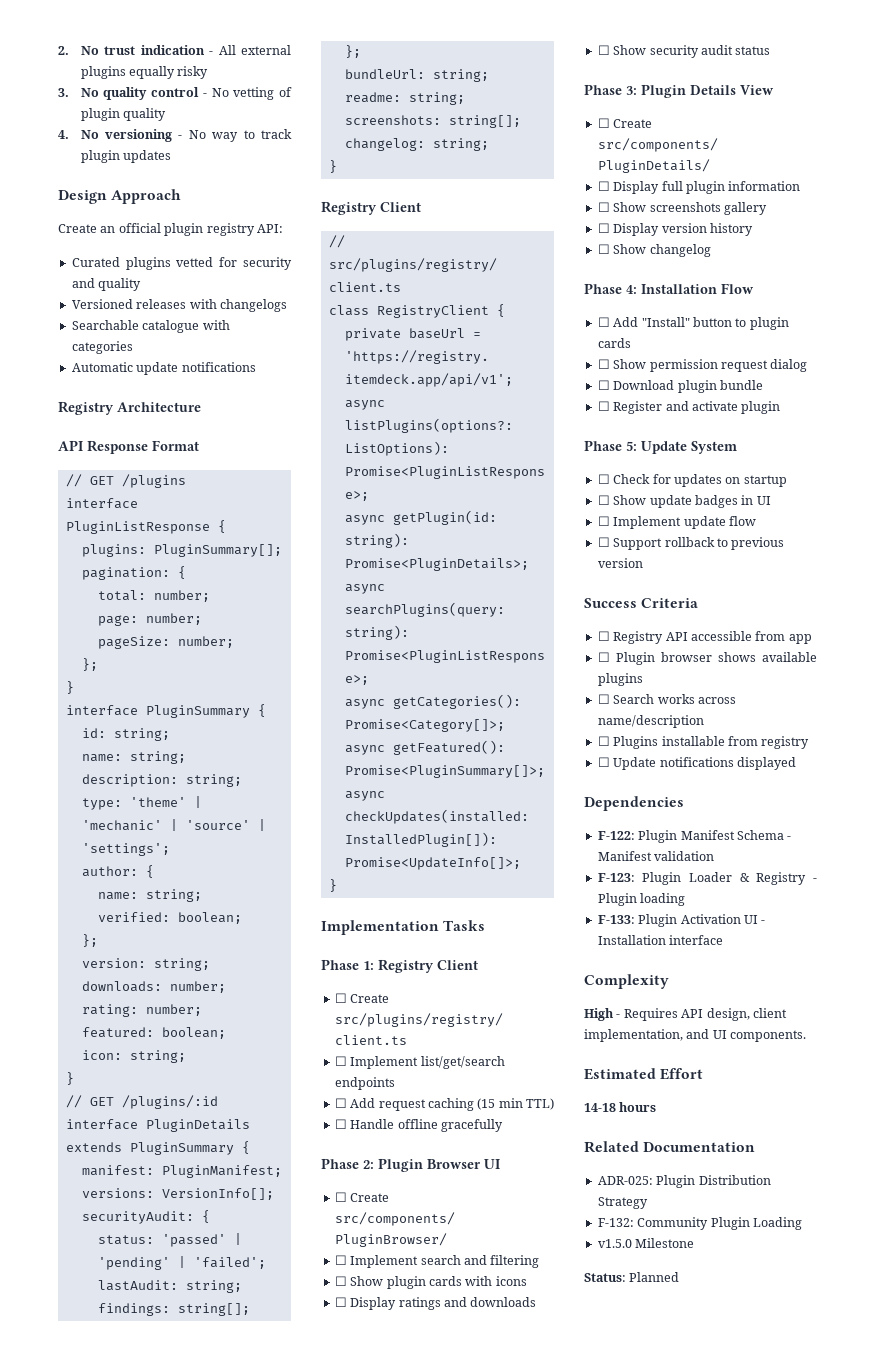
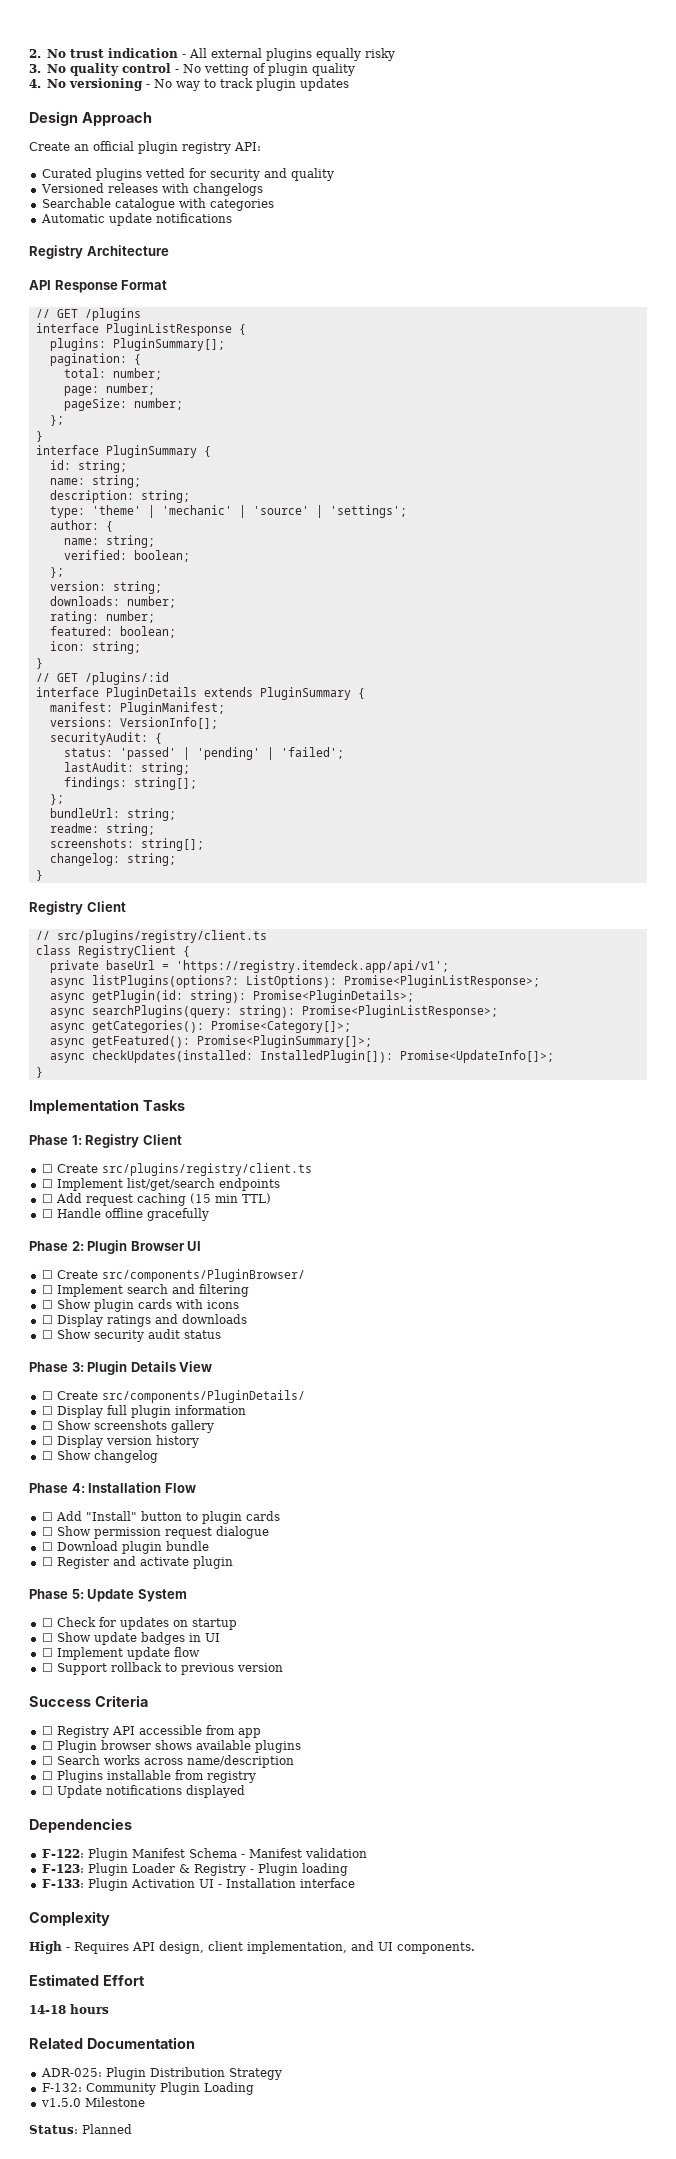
- ☐ Show permission request dialog
+ ☐ Show permission request dialogue

